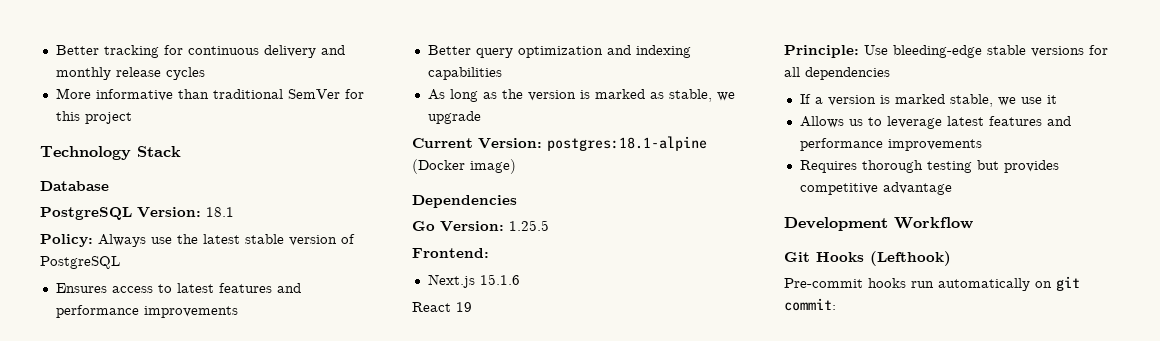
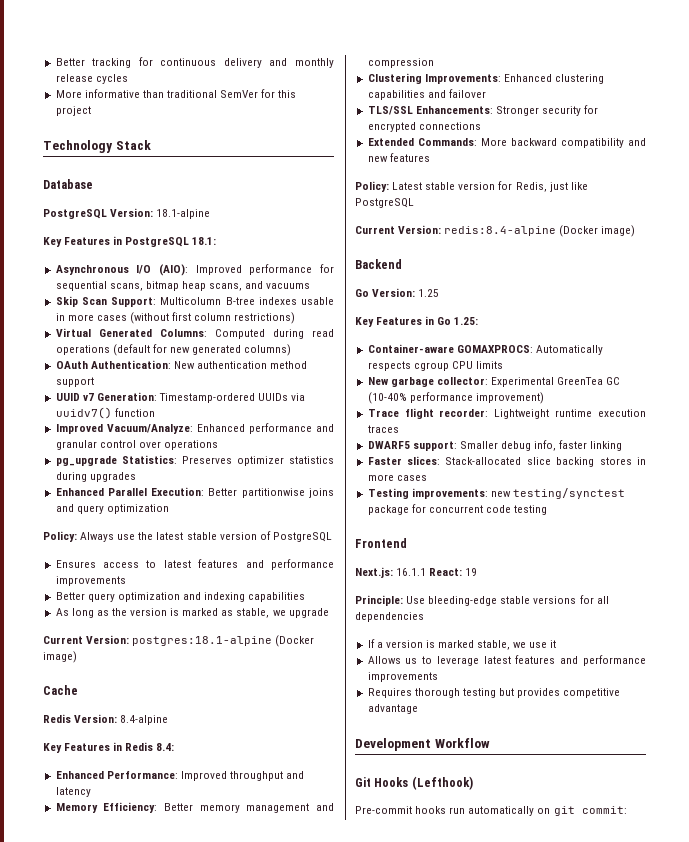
- PostgreSQL Version: 18.1
+ PostgreSQL Version: 18.1-alpine
+ Key Features in PostgreSQL 18.1:
+ Asynchronous I/O (AIO): Improved performance for sequential scans, bitmap heap scans, and vacuums
+ Skip Scan Support: Multicolumn B-tree indexes usable in more cases (without first column restrictions)
+ Virtual Generated Columns: Computed during read operations (default for new generated columns)
+ OAuth Authentication: New authentication method support
+ UUID v7 Generation: Timestamp-ordered UUIDs via uuidv7() function
+ Improved Vacuum/Analyze: Enhanced performance and granular control over operations
+ pg_upgrade Statistics: Preserves optimizer statistics during upgrades
+ Enhanced Parallel Execution: Better partitionwise joins and query optimization
- Dependencies
- Go Version: 1.25.5
- Frontend:
- Next.js 15.1.6
- React 19
+ Cache
+ Redis Version: 8.4-alpine
+ Key Features in Redis 8.4:
+ Enhanced Performance: Improved throughput and latency
+ Memory Efficiency: Better memory management and compression
+ Clustering Improvements: Enhanced clustering capabilities and failover
+ TLS/SSL Enhancements: Stronger security for encrypted connections
+ Extended Commands: More backward compatibility and new features
+ Policy: Latest stable version for Redis, just like PostgreSQL
+ Current Version: redis:8.4-alpine (Docker image)
+ Backend
+ Go Version: 1.25
+ Key Features in Go 1.25:
+ Container-aware GOMAXPROCS: Automatically respects cgroup CPU limits
+ New garbage collector: Experimental GreenTea GC (10-40% performance improvement)
+ Trace flight recorder: Lightweight runtime execution traces
+ DWARF5 support: Smaller debug info, faster linking
+ Faster slices: Stack-allocated slice backing stores in more cases
+ Testing improvements: new testing/synctest package for concurrent code testing
+ Frontend
+ Next.js: 16.1.1 React: 19

